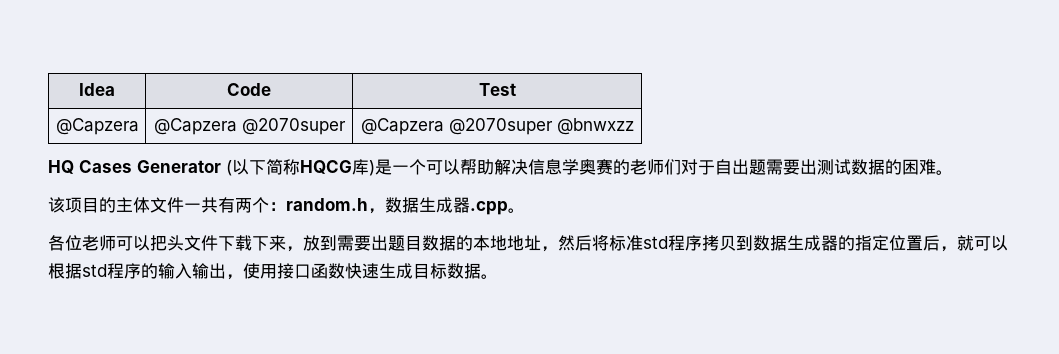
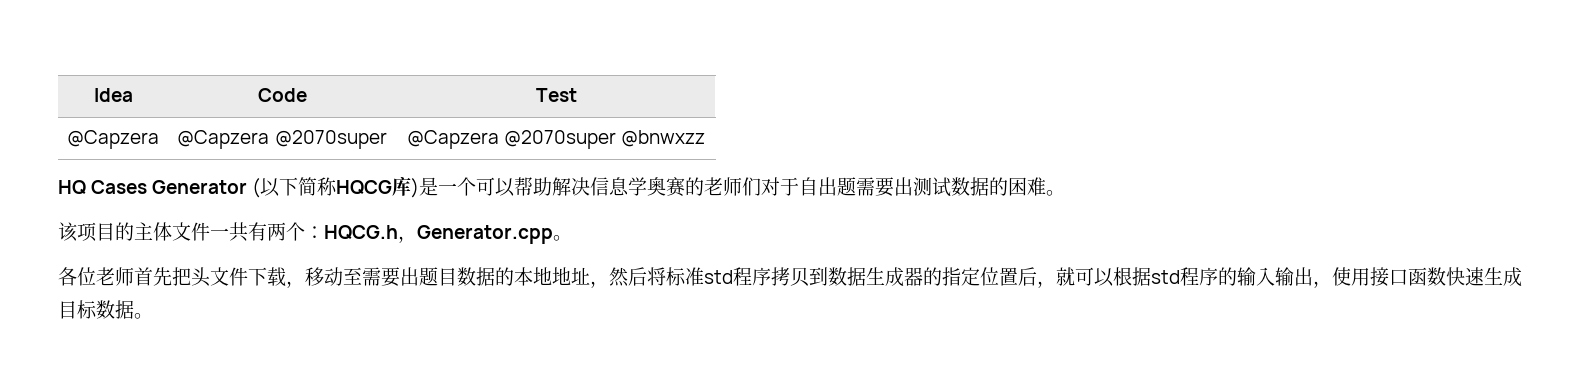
- 该项目的主体文件一共有两个：random.h，数据生成器.cpp。
+ 该项目的主体文件一共有两个：HQCG.h，Generator.cpp。
- 各位老师可以把头文件下载下来，放到需要出题目数据的本地地址，然后将标准std程序拷贝到数据生成器的指定位置后，就可以根据std程序的输入输出，使用接口函数快速生成目标数据。
+ 各位老师首先把头文件下载，移动至需要出题目数据的本地地址，然后将标准std程序拷贝到数据生成器的指定位置后，就可以根据std程序的输入输出，使用接口函数快速生成目标数据。

